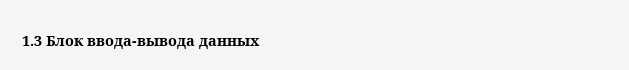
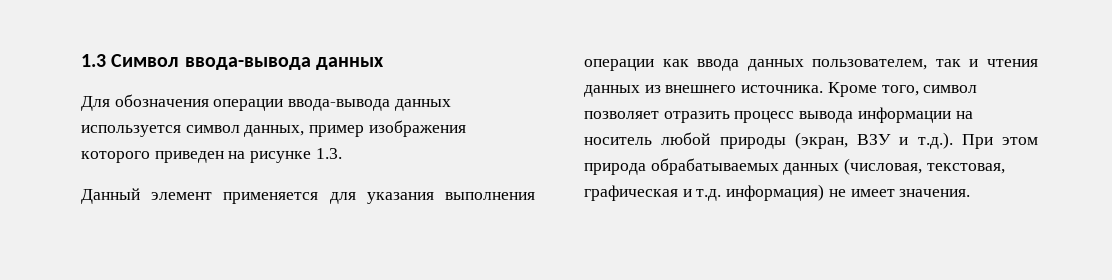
- 1.3 Блок ввода-вывода данных
+ 1.3 Символ ввода-вывода данных
+ Для обозначения операции ввода-вывода данных используется символ данных, пример изображения которого приведен на рисунке 1.3.
+ Данный элемент применяется для указания выполнения операции как ввода данных пользователем, так и чтения данных из внешнего источника. Кроме того, символ позволяет отразить процесс вывода информации на носитель любой природы (экран, ВЗУ и т.д.). При этом природа обрабатываемых данных (числовая, текстовая, графическая и т.д. информация) не имеет значения.

